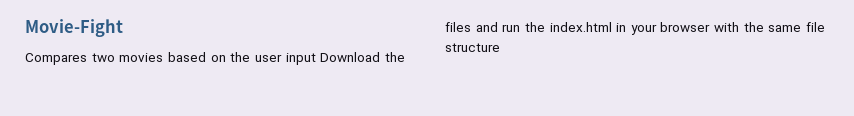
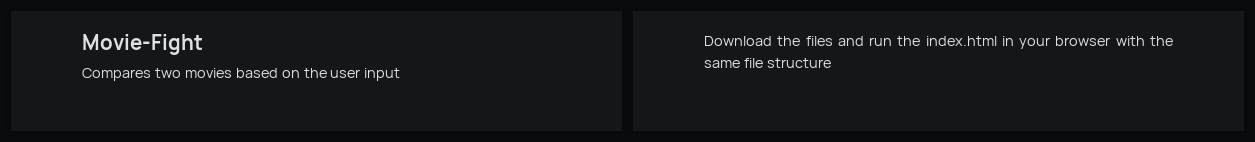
- Compares two movies based on the user input Download the files and run the index.html in your browser with the same file structure
+ Compares two movies based on the user input
+ Download the files and run the index.html in your browser with the same file structure

